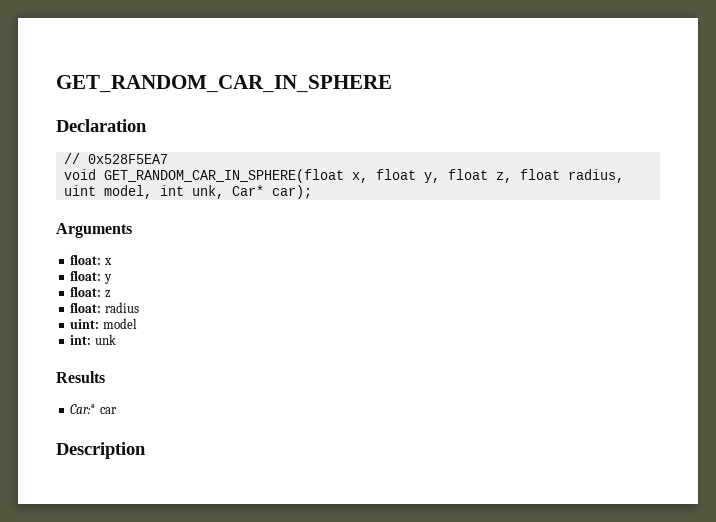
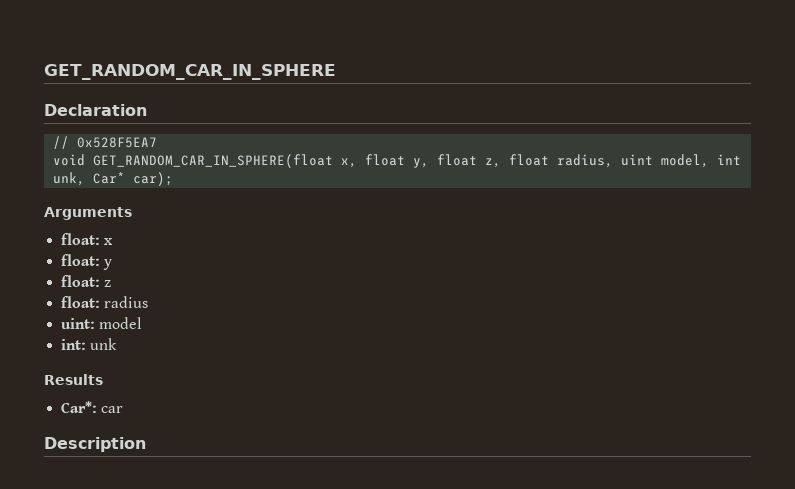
- Car:* car
+ Car*: car

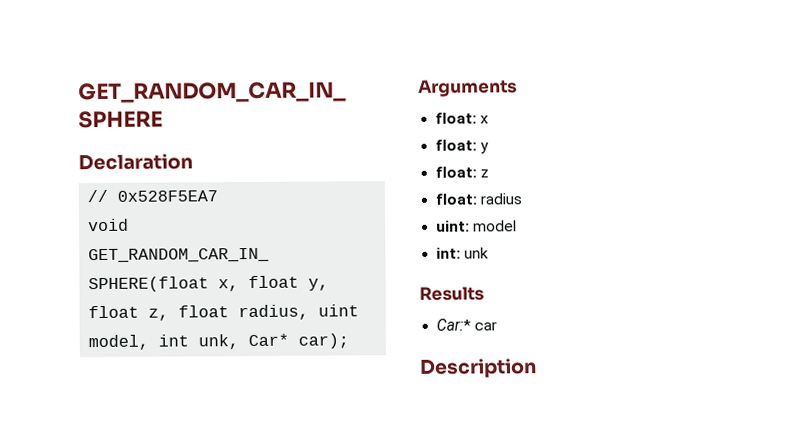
- Car*: car
+ Car:* car

